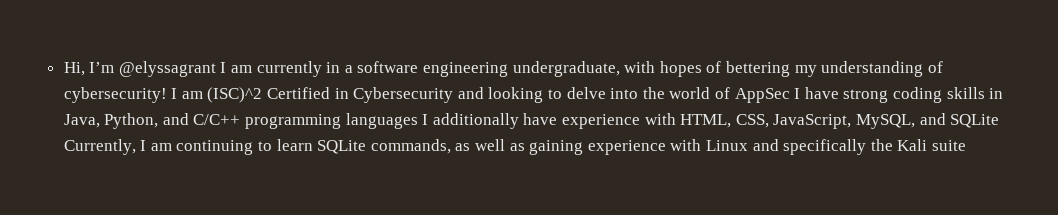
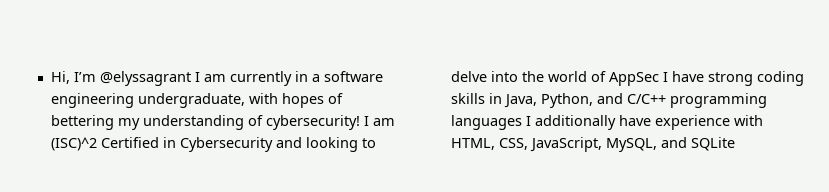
- I am (ISC)^2 Certified in Cybersecurity and looking to delve into the world of AppSec I have strong coding skills in Java, Python, and C/C++ programming languages I additionally have experience with HTML, CSS, JavaScript, MySQL, and SQLite Currently, I am continuing to learn SQLite commands, as well as gaining experience with Linux and specifically the Kali suite
+ I am (ISC)^2 Certified in Cybersecurity and looking to delve into the world of AppSec I have strong coding skills in Java, Python, and C/C++ programming languages I additionally have experience with HTML, CSS, JavaScript, MySQL, and SQLite

